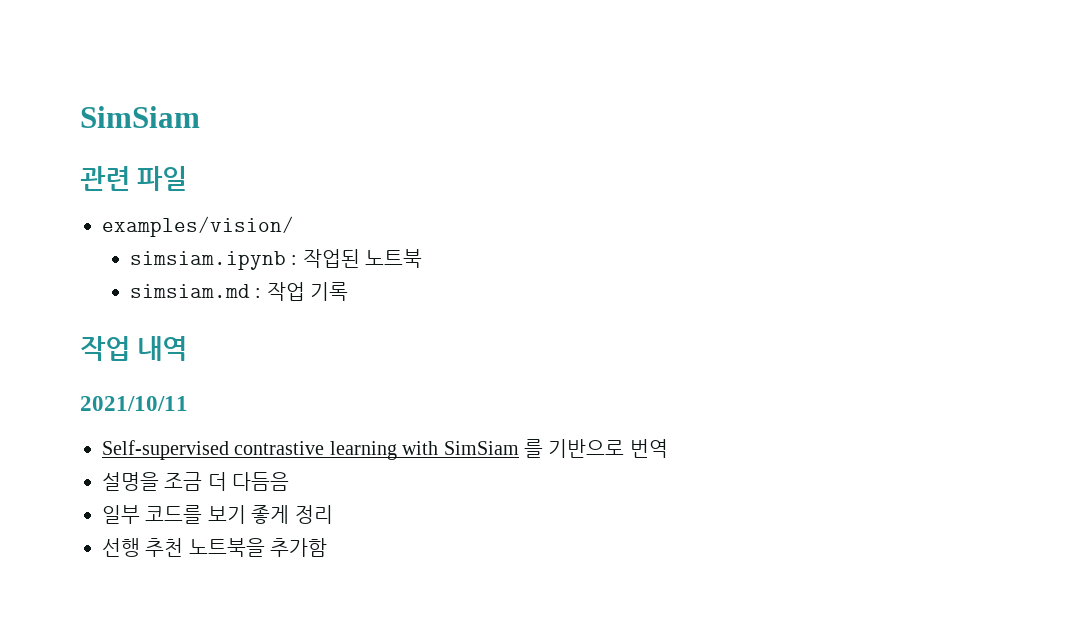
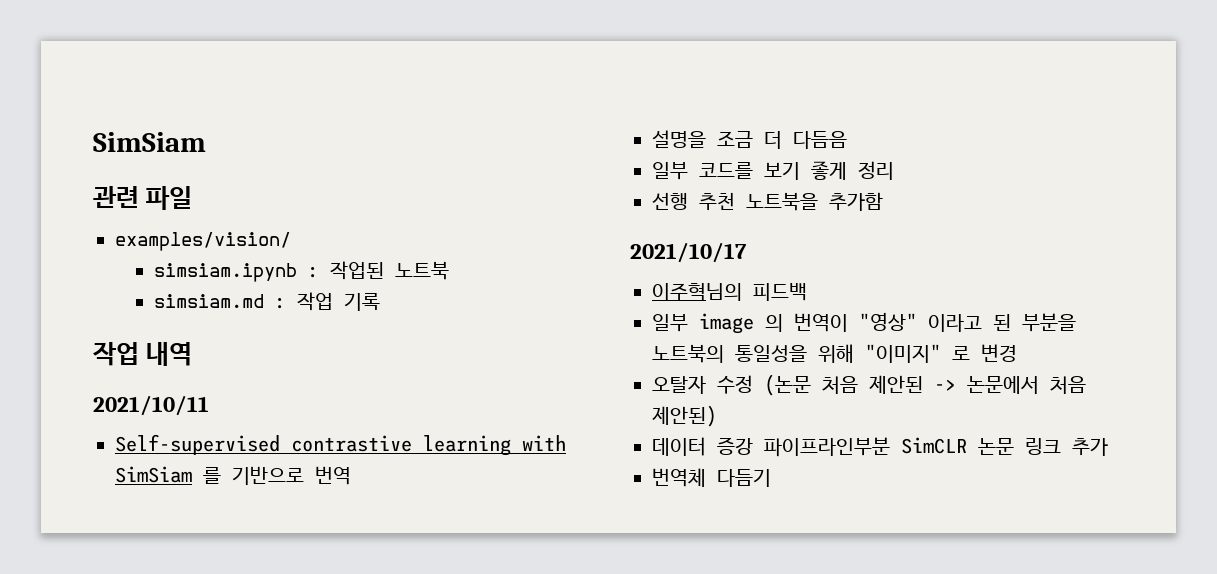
+ 2021/10/17
+ 이주혁님의 피드백
+ 일부 image 의 번역이 "영상" 이라고 된 부분을 노트북의 통일성을 위해 "이미지" 로 변경
+ 오탈자 수정 (논문 처음 제안된 -> 논문에서 처음 제안된)
+ 데이터 증강 파이프라인부분 SimCLR 논문 링크 추가
+ 번역체 다듬기

